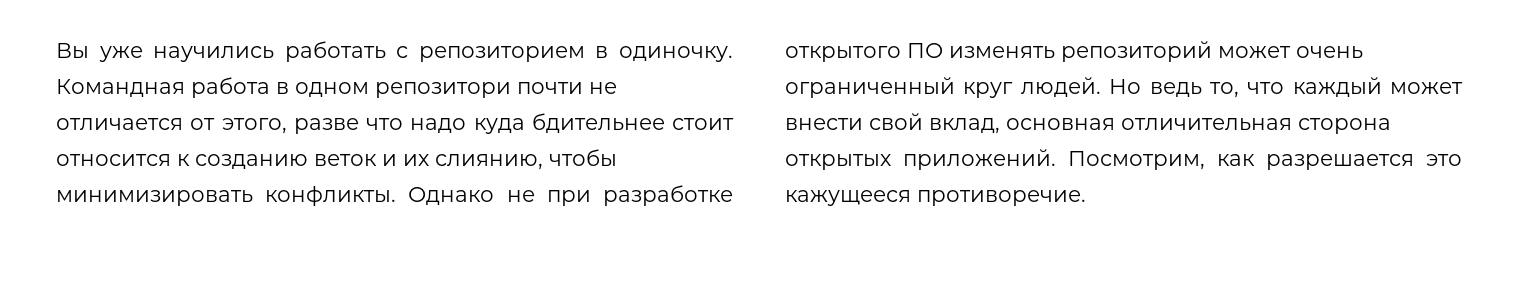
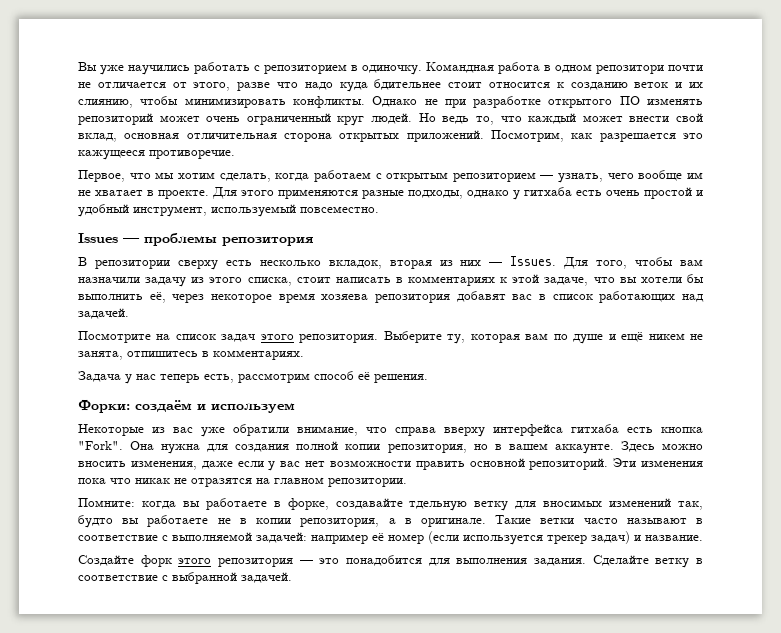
+ Первое, что мы хотим сделать, когда работаем с открытым репозиторием — узнать, чего вообще им не хватает в проекте. Для этого применяются разные подходы, однако у гитхаба есть очень простой и удобный инструмент, используемый повсеместно.
+ Issues — проблемы репозитория
+ В репозитории сверху есть несколько вкладок, вторая из них — Issues. Для того, чтобы вам назначили задачу из этого списка, стоит написать в комментариях к этой задаче, что вы хотели бы выполнить её, через некоторое время хозяева репозитория добавят вас в список работающих над задачей.
+ Посмотрите на список задач этого репозитория. Выберите ту, которая вам по душе и ещё никем не занята, отпишитесь в комментариях.
+ Задача у нас теперь есть, рассмотрим способ её решения.
+ Форки: создаём и используем
+ Некоторые из вас уже обратили внимание, что справа вверху интерфейса гитхаба есть кнопка "Fork". Она нужна для создания полной копии репозитория, но в вашем аккаунте. Здесь можно вносить изменения, даже если у вас нет возможности править основной репозиторий. Эти изменения пока что никак не отразятся на главном репозитории.
+ Помните: когда вы работаете в форке, создавайте тдельную ветку для вносимых изменений так, будто вы работаете не в копии репозитория, а в оригинале. Такие ветки часто называют в соответствие с выполняемой задачей: например её номер (если используется трекер задач) и название.
+ Создайте форк этого репозитория — это понадобится для выполнения задания. Сделайте ветку в соответствие с выбранной задачей.

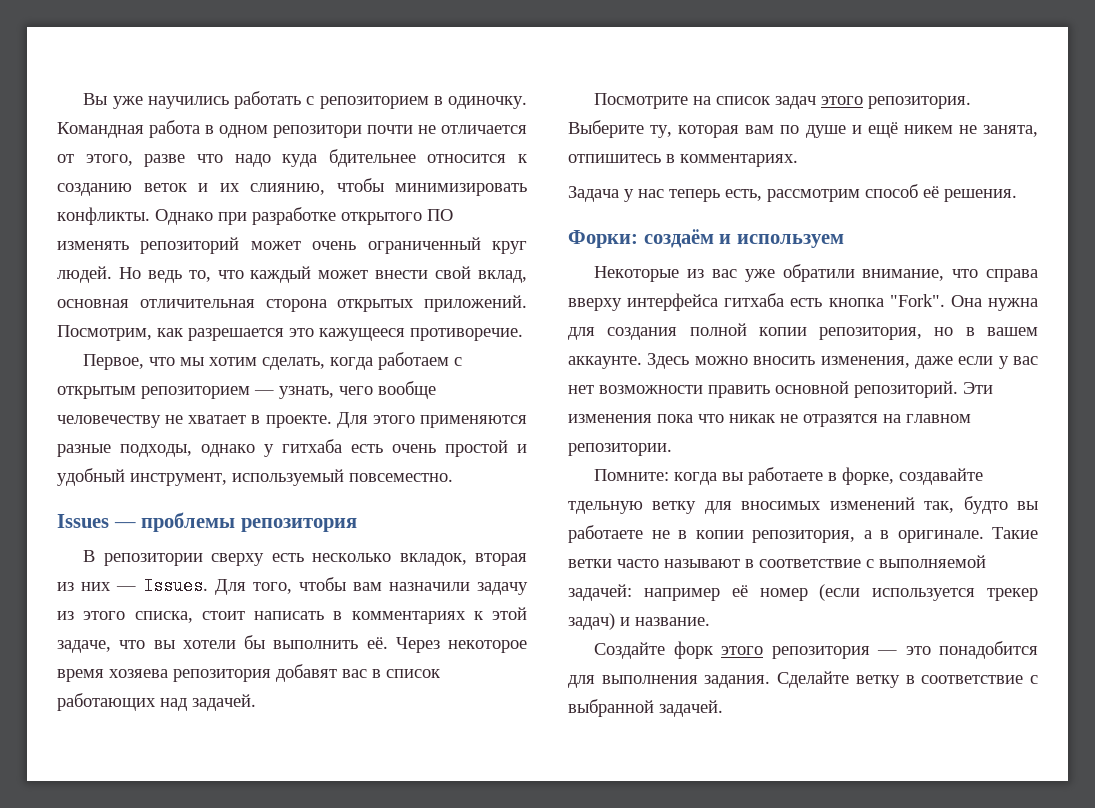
- Командная работа в одном репозитори почти не отличается от этого, разве что надо куда бдительнее стоит относится к созданию веток и их слиянию, чтобы минимизировать конфликты.
+ Командная работа в одном репозитори почти не отличается от этого, разве что надо куда бдительнее относится к созданию веток и их слиянию, чтобы минимизировать конфликты.
- Однако не при разработке открытого ПО изменять репозиторий может очень ограниченный круг людей.
+ Однако при разработке открытого ПО изменять репозиторий может очень ограниченный круг людей.
- Первое, что мы хотим сделать, когда работаем с открытым репозиторием — узнать, чего вообще им не хватает в проекте.
+ Первое, что мы хотим сделать, когда работаем с открытым репозиторием — узнать, чего вообще человечеству не хватает в проекте.
- Для того, чтобы вам назначили задачу из этого списка, стоит написать в комментариях к этой задаче, что вы хотели бы выполнить её, через некоторое время хозяева репозитория добавят вас в список работающих над задачей.
+ Для того, чтобы вам назначили задачу из этого списка, стоит написать в комментариях к этой задаче, что вы хотели бы выполнить её. Через некоторое время хозяева репозитория добавят вас в список работающих над задачей.

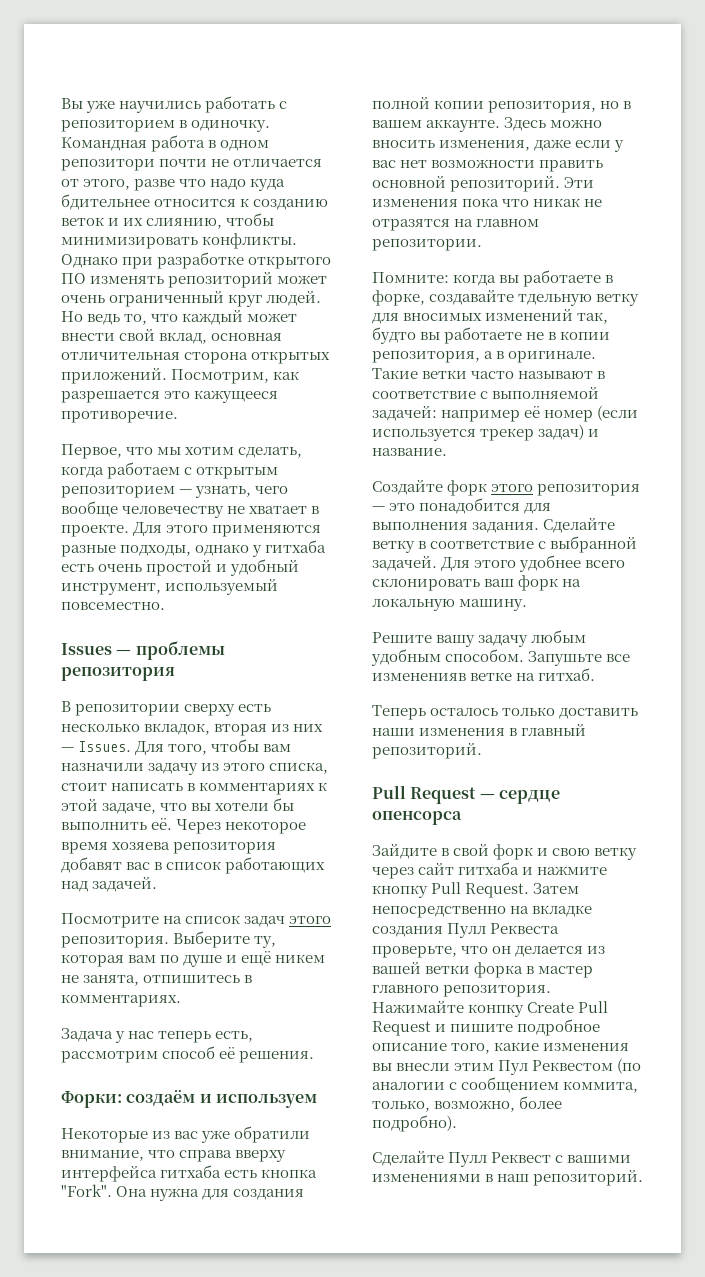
+ Для этого удобнее всего склонировать ваш форк на локальную машину.
+ Решите вашу задачу любым удобным способом. Запушьте все измененияв ветке на гитхаб.
+ Теперь осталось только доставить наши изменения в главный репозиторий.
+ Pull Request — сердце опенсорса
+ Зайдите в свой форк и свою ветку через сайт гитхаба и нажмите кнопку Pull Request. Затем непосредственно на вкладке создания Пулл Реквеста проверьте, что он делается из вашей ветки форка в мастер главного репозитория. Нажимайте конпку Create Pull Request и пишите подробное описание того, какие изменения вы внесли этим Пул Реквестом (по аналогии с сообщением коммита, только, возможно, более подробно).
+ Сделайте Пулл Реквест с вашими изменениями в наш репозиторий.

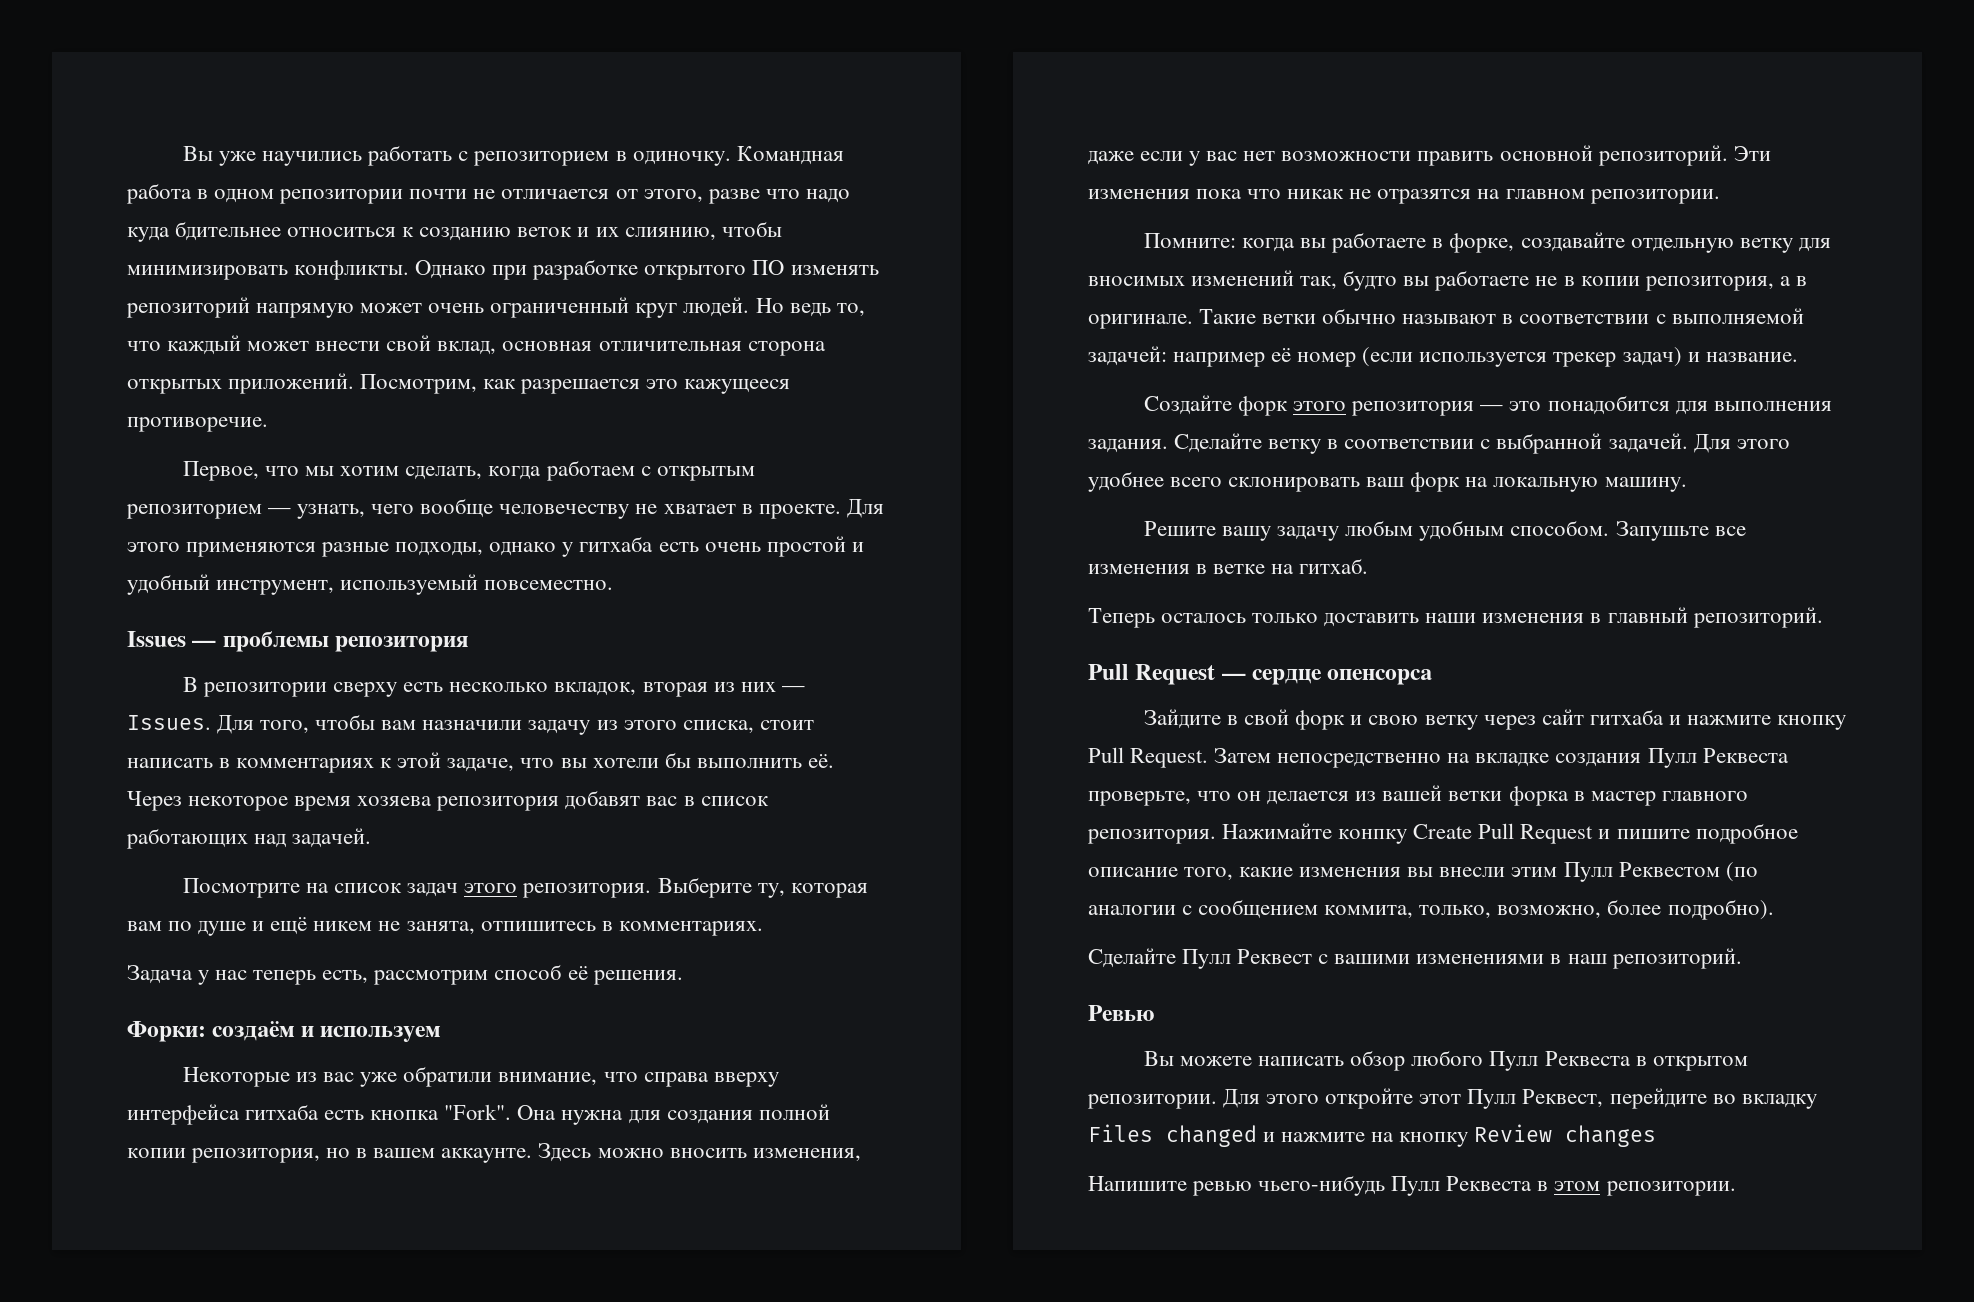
- Командная работа в одном репозитори почти не отличается от этого, разве что надо куда бдительнее относится к созданию веток и их слиянию, чтобы минимизировать конфликты.
+ Командная работа в одном репозитории почти не отличается от этого, разве что надо куда бдительнее относиться к созданию веток и их слиянию, чтобы минимизировать конфликты.
- Однако при разработке открытого ПО изменять репозиторий может очень ограниченный круг людей.
+ Однако при разработке открытого ПО изменять репозиторий напрямую может очень ограниченный круг людей.
- Помните: когда вы работаете в форке, создавайте тдельную ветку для вносимых изменений так, будто вы работаете не в копии репозитория, а в оригинале.
+ Помните: когда вы работаете в форке, создавайте отдельную ветку для вносимых изменений так, будто вы работаете не в копии репозитория, а в оригинале.
- Такие ветки часто называют в соответствие с выполняемой задачей: например её номер (если используется трекер задач) и название.
+ Такие ветки обычно называют в соответствии с выполняемой задачей: например её номер (если используется трекер задач) и название.
- Сделайте ветку в соответствие с выбранной задачей.
+ Сделайте ветку в соответствии с выбранной задачей.
- Запушьте все измененияв ветке на гитхаб.
+ Запушьте все изменения в ветке на гитхаб.
- Нажимайте конпку Create Pull Request и пишите подробное описание того, какие изменения вы внесли этим Пул Реквестом (по аналогии с сообщением коммита, только, возможно, более подробно).
+ Нажимайте конпку Create Pull Request и пишите подробное описание того, какие изменения вы внесли этим Пулл Реквестом (по аналогии с сообщением коммита, только, возможно, более подробно).
+ Ревью
+ Вы можете написать обзор любого Пулл Реквеста в открытом репозитории. Для этого откройте этот Пулл Реквест, перейдите во вкладку Files changed и нажмите на кнопку Review changes
+ Напишите ревью чьего-нибудь Пулл Реквеста в этом репозитории.

